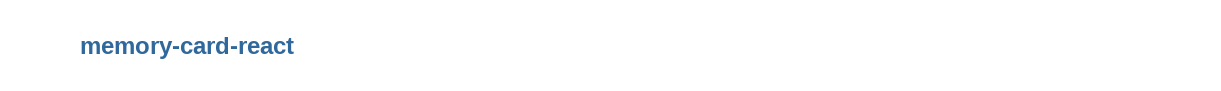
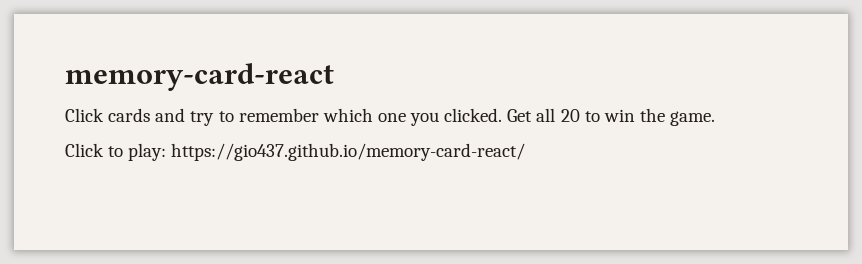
+ Click cards and try to remember which one you clicked. Get all 20 to win the game.
+ Click to play: https://gio437.github.io/memory-card-react/

